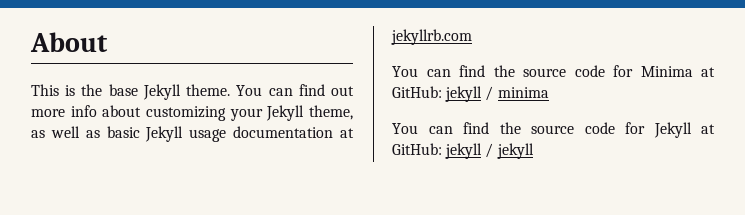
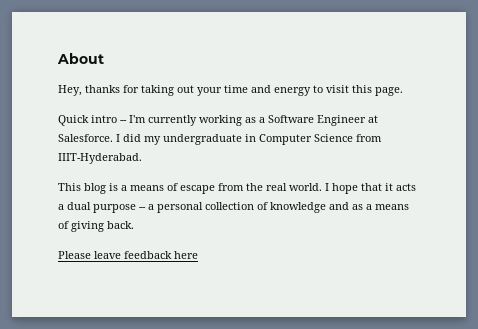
- This is the base Jekyll theme. You can find out more info about customizing your Jekyll theme, as well as basic Jekyll usage documentation at jekyllrb.com
- You can find the source code for Minima at GitHub: jekyll / minima
- You can find the source code for Jekyll at GitHub: jekyll / jekyll
+ Hey, thanks for taking out your time and energy to visit this page.
+ Quick intro -- I'm currently working as a Software Engineer at Salesforce. I did my undergraduate in Computer Science from IIIT-Hyderabad.
+ This blog is a means of escape from the real world. I hope that it acts a dual purpose -- a personal collection of knowledge and as a means of giving back.
+ Please leave feedback here

